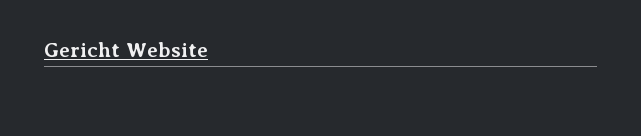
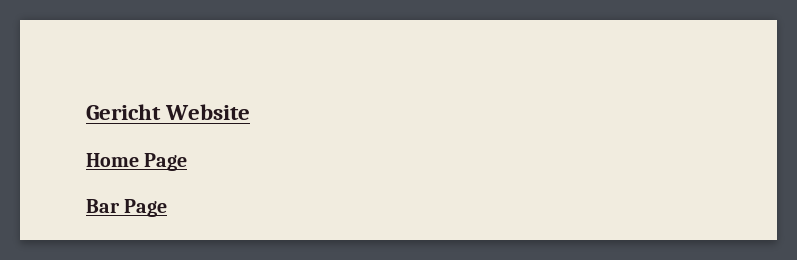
+ Home Page
+ Bar Page

